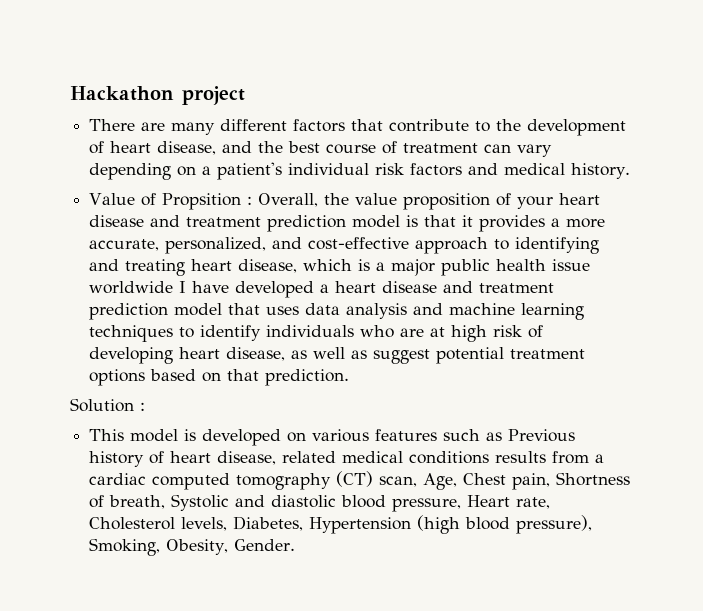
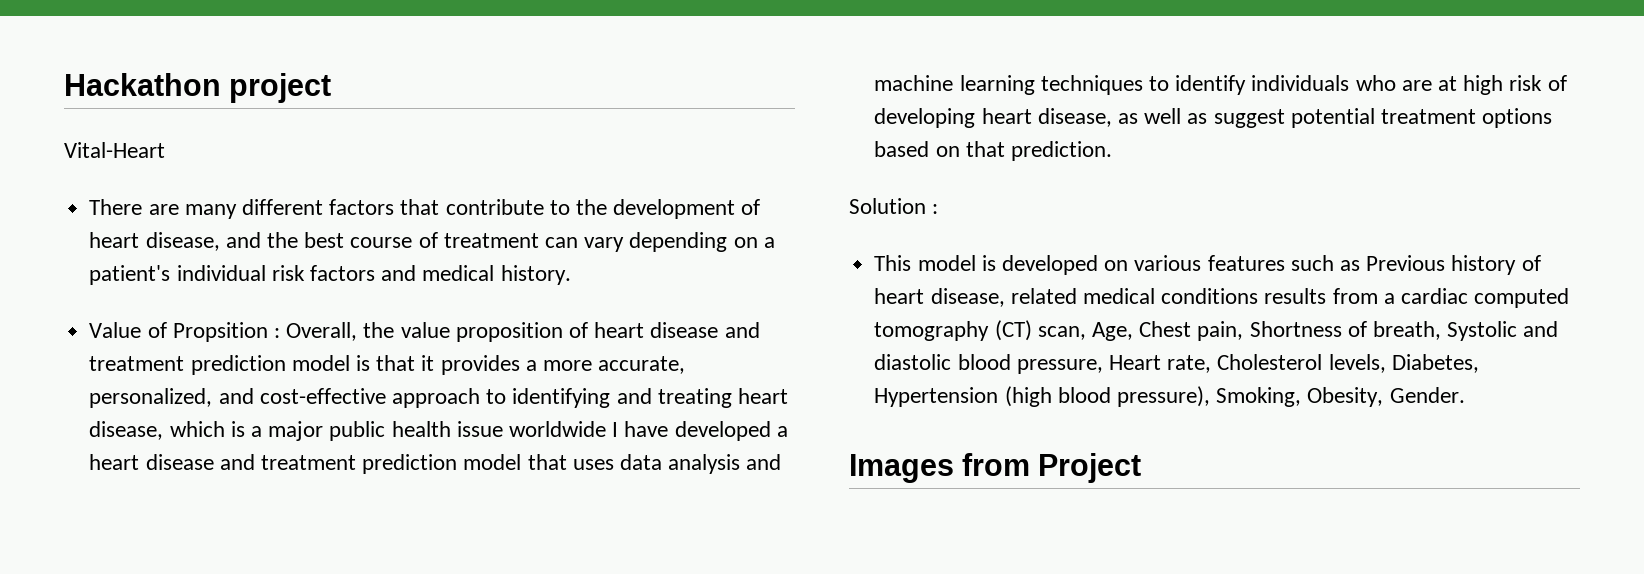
+ Vital-Heart
- Overall, the value proposition of your heart disease and treatment prediction model is that it provides a more accurate, personalized, and cost-effective approach to identifying and treating heart disease, which is a major public health issue worldwide I have developed a heart disease and treatment prediction model that uses data analysis and machine learning techniques to identify individuals who are at high risk of developing heart disease, as well as suggest potential treatment options based on that prediction.
+ Overall, the value proposition of heart disease and treatment prediction model is that it provides a more accurate, personalized, and cost-effective approach to identifying and treating heart disease, which is a major public health issue worldwide I have developed a heart disease and treatment prediction model that uses data analysis and machine learning techniques to identify individuals who are at high risk of developing heart disease, as well as suggest potential treatment options based on that prediction.
+ Images from Project

